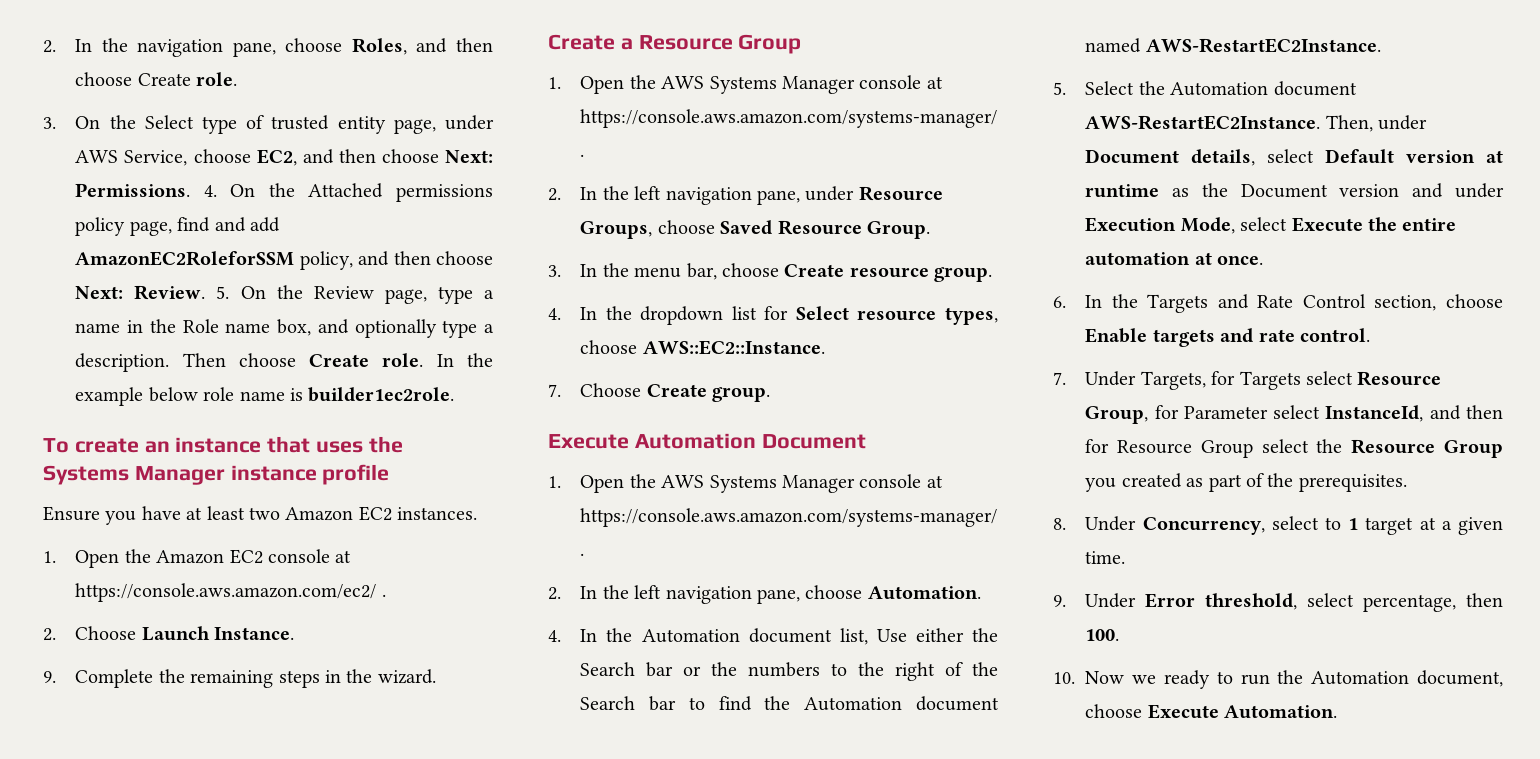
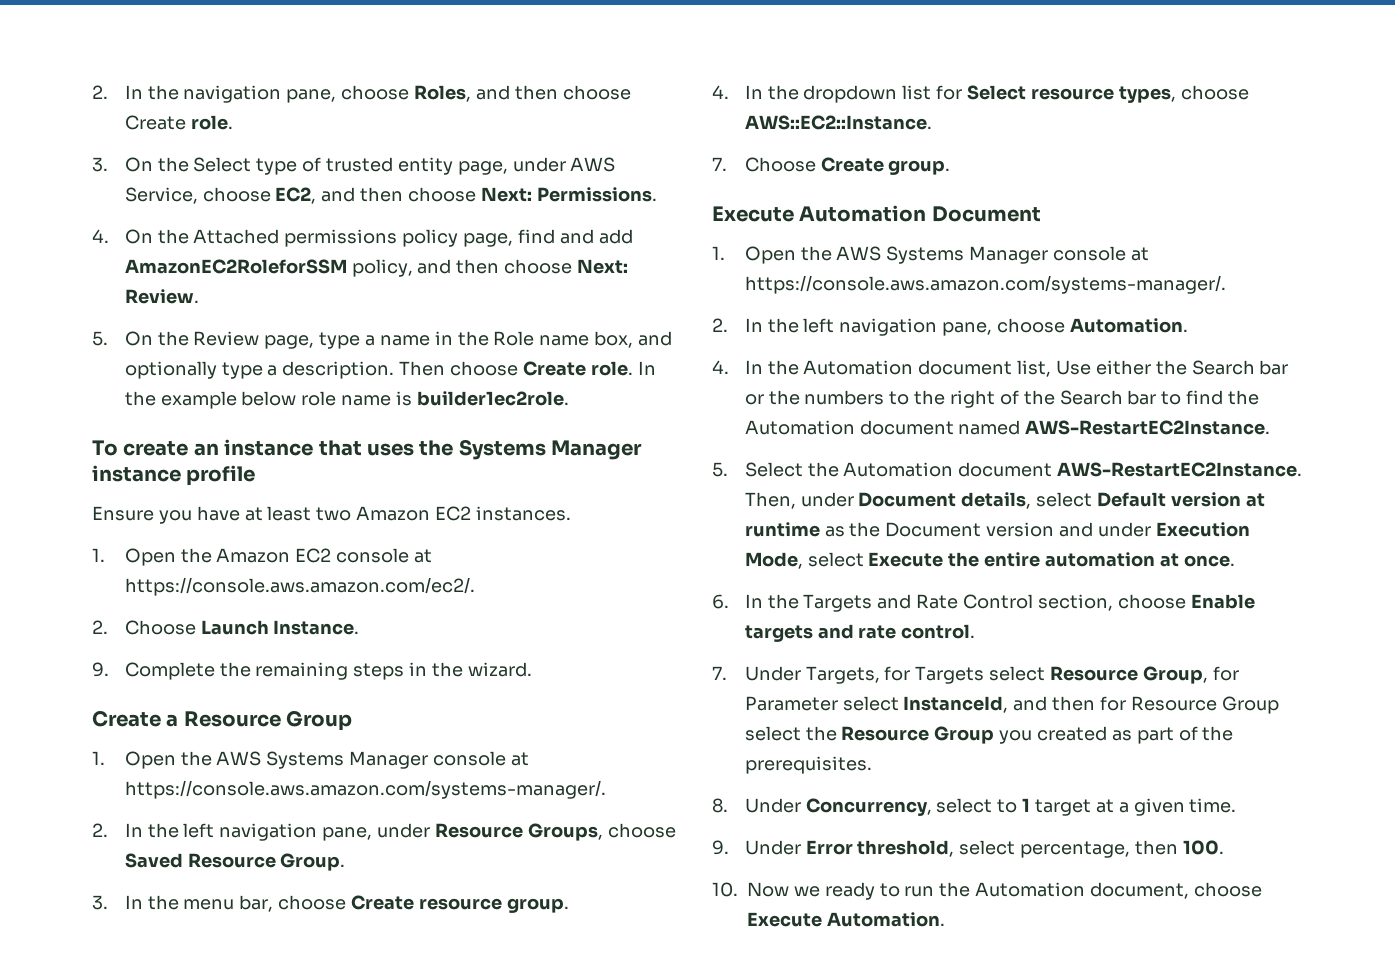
- 3. On the Select type of trusted entity page, under AWS Service, choose EC2, and then choose Next: Permissions. 4. On the Attached permissions policy page, find and add AmazonEC2RoleforSSM policy, and then choose Next: Review. 5. On the Review page, type a name in the Role name box, and optionally type a description.
+ 3. On the Select type of trusted entity page, under AWS Service, choose EC2, and then choose Next: Permissions.
+ 4. On the Attached permissions policy page, find and add AmazonEC2RoleforSSM policy, and then choose Next: Review.
+ 5. On the Review page, type a name in the Role name box, and optionally type a description.
- 1. Open the Amazon EC2 console at https://console.aws.amazon.com/ec2/ .
+ 1. Open the Amazon EC2 console at https://console.aws.amazon.com/ec2/.
  Create a Resource Group
- 1. Open the AWS Systems Manager console at https://console.aws.amazon.com/systems-manager/ .
+ 1. Open the AWS Systems Manager console at https://console.aws.amazon.com/systems-manager/.
  Execute Automation Document
- 1. Open the AWS Systems Manager console at https://console.aws.amazon.com/systems-manager/ .
+ 1. Open the AWS Systems Manager console at https://console.aws.amazon.com/systems-manager/.

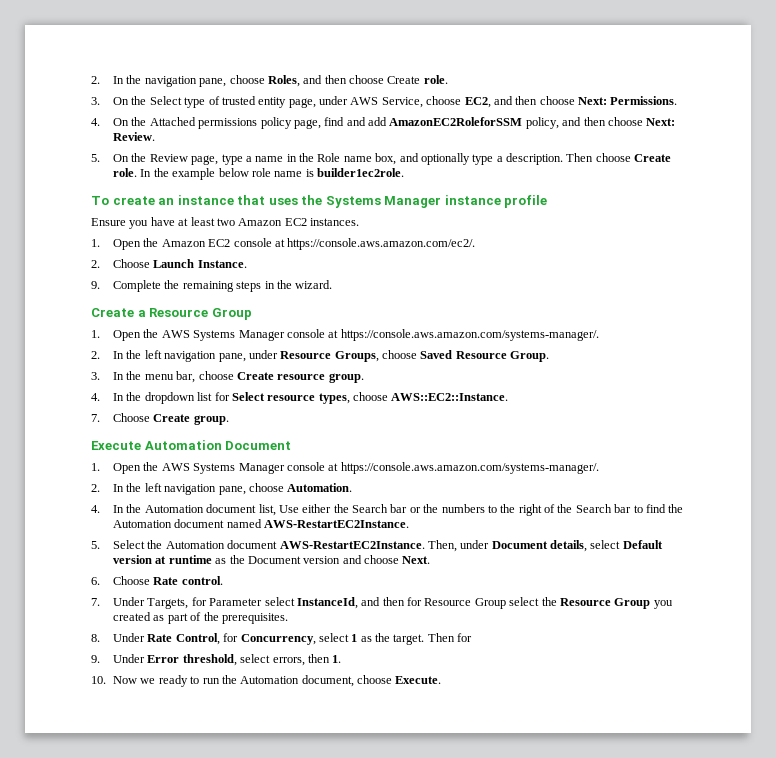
- Then, under Document details, select Default version at runtime as the Document version and under Execution Mode, select Execute the entire automation at once.
- 6. In the Targets and Rate Control section, choose Enable targets and rate control.
+ Then, under Document details, select Default version at runtime as the Document version and choose Next.
+ 6. Choose Rate control.
- 7. Under Targets, for Targets select Resource Group, for Parameter select InstanceId, and then for Resource Group select the Resource Group you created as part of the prerequisites.
+ 7. Under Targets, for Parameter select InstanceId, and then for Resource Group select the Resource Group you created as part of the prerequisites.
- 8. Under Concurrency, select to 1 target at a given time.
+ 8. Under Rate Control, for Concurrency, select 1 as the target. Then for
- 9. Under Error threshold, select percentage, then 100.
+ 9. Under Error threshold, select errors, then 1.
- 10. Now we ready to run the Automation document, choose Execute Automation.
+ 10. Now we ready to run the Automation document, choose Execute.

